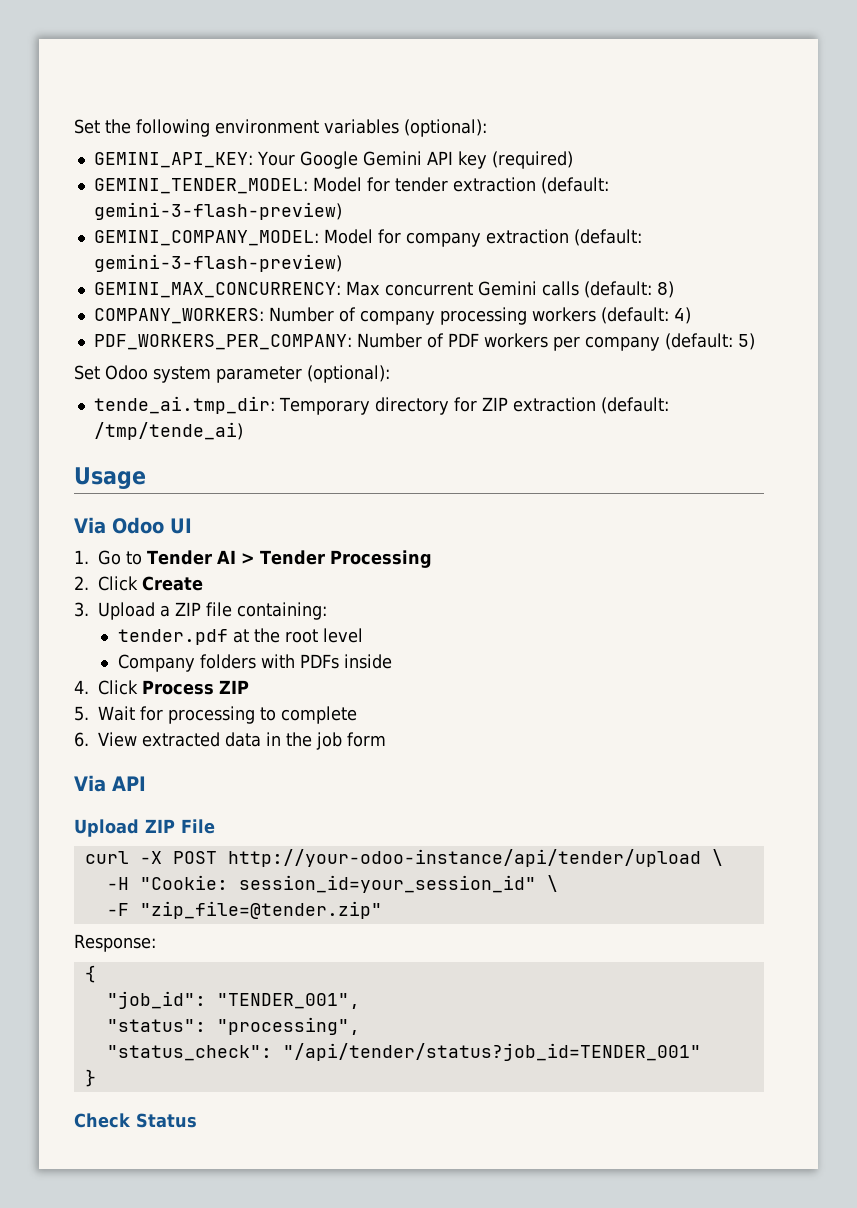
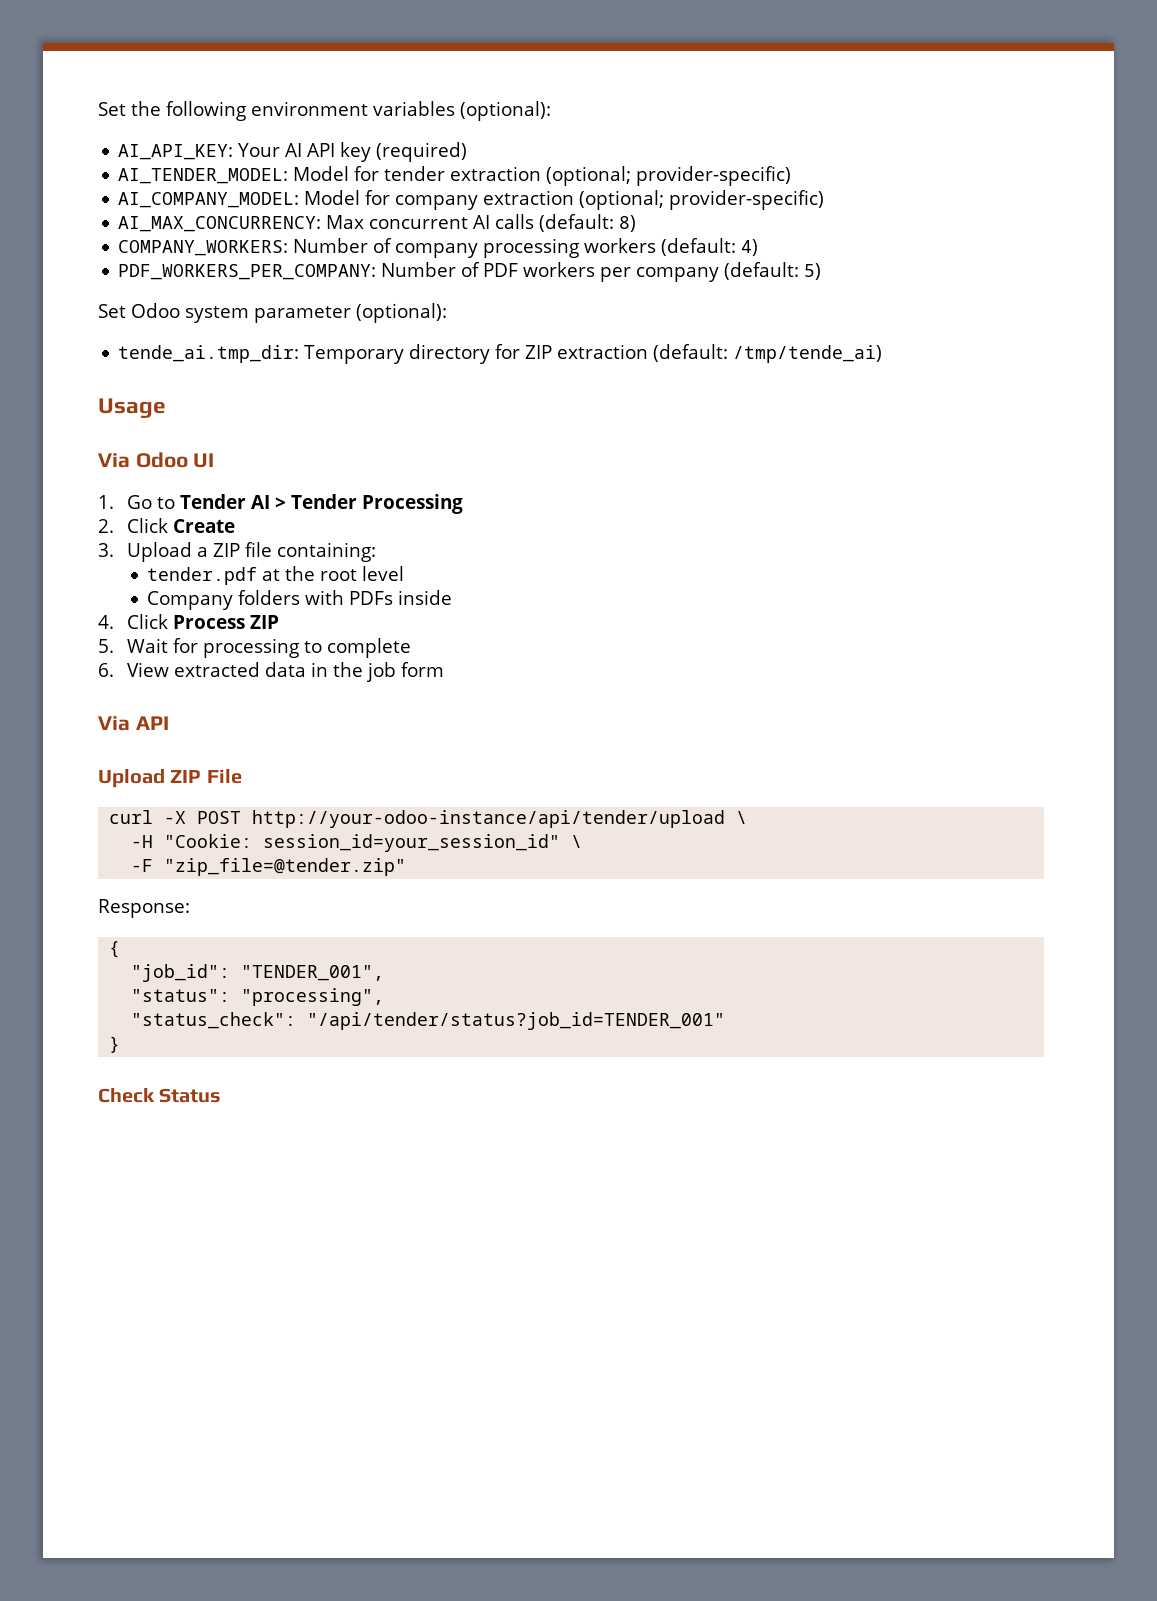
- GEMINI_API_KEY: Your Google Gemini API key (required)
+ AI_API_KEY: Your AI API key (required)
- GEMINI_TENDER_MODEL: Model for tender extraction (default: gemini-3-flash-preview)
- GEMINI_COMPANY_MODEL: Model for company extraction (default: gemini-3-flash-preview)
- GEMINI_MAX_CONCURRENCY: Max concurrent Gemini calls (default: 8)
+ AI_TENDER_MODEL: Model for tender extraction (optional; provider-specific)
+ AI_COMPANY_MODEL: Model for company extraction (optional; provider-specific)
+ AI_MAX_CONCURRENCY: Max concurrent AI calls (default: 8)

